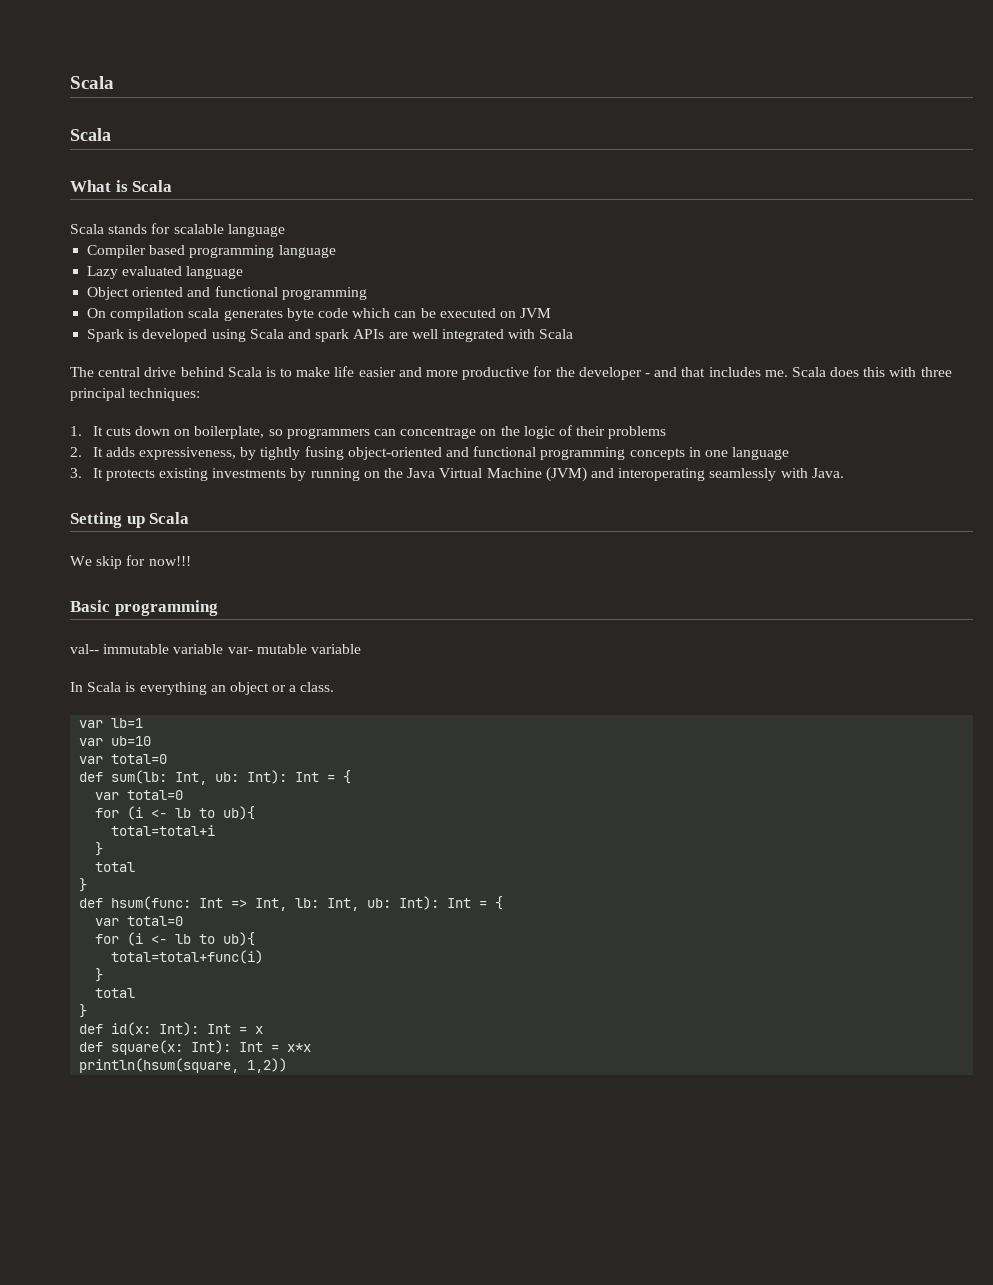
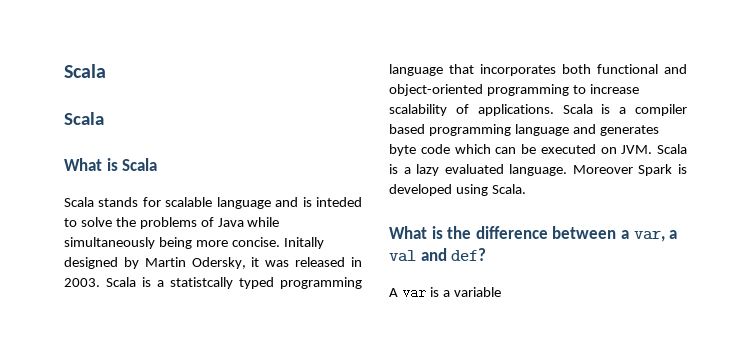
- Scala stands for scalable language
- Compiler based programming language
- Lazy evaluated language
- Object oriented and functional programming
- On compilation scala generates byte code which can be executed on JVM
- Spark is developed using Scala and spark APIs are well integrated with Scala
- The central drive behind Scala is to make life easier and more productive for the developer - and that includes me. Scala does this with three principal techniques:
- 1. It cuts down on boilerplate, so programmers can concentrage on the logic of their problems
- 2. It adds expressiveness, by tightly fusing object-oriented and functional programming concepts in one language
- 3. It protects existing investments by running on the Java Virtual Machine (JVM) and interoperating seamlessly with Java.
- Setting up Scala
- We skip for now!!!
- Basic programming
- val-- immutable variable var- mutable variable
- In Scala is everything an object or a class.
- var lb=1
- var ub=10
- var total=0
- def sum(lb: Int, ub: Int): Int = {
- var total=0
- for (i <- lb to ub){
- total=total+i
- }
- total
- }
- def hsum(func: Int => Int, lb: Int, ub: Int): Int = {
- var total=0
- for (i <- lb to ub){
- total=total+func(i)
- }
- total
- }
- def id(x: Int): Int = x
- def square(x: Int): Int = x*x
- println(hsum(square, 1,2))
+ Scala stands for scalable language and is inteded to solve the problems of Java while simultaneously being more concise. Initally designed by Martin Odersky, it was released in 2003. Scala is a statistcally typed programming language that incorporates both functional and object-oriented programming to increase scalability of applications. Scala is a compiler based programming language and generates byte code which can be executed on JVM. Scala is a lazy evaluated language. Moreover Spark is developed using Scala.
+ What is the difference between a var, a val and def?
+ A var is a variable

